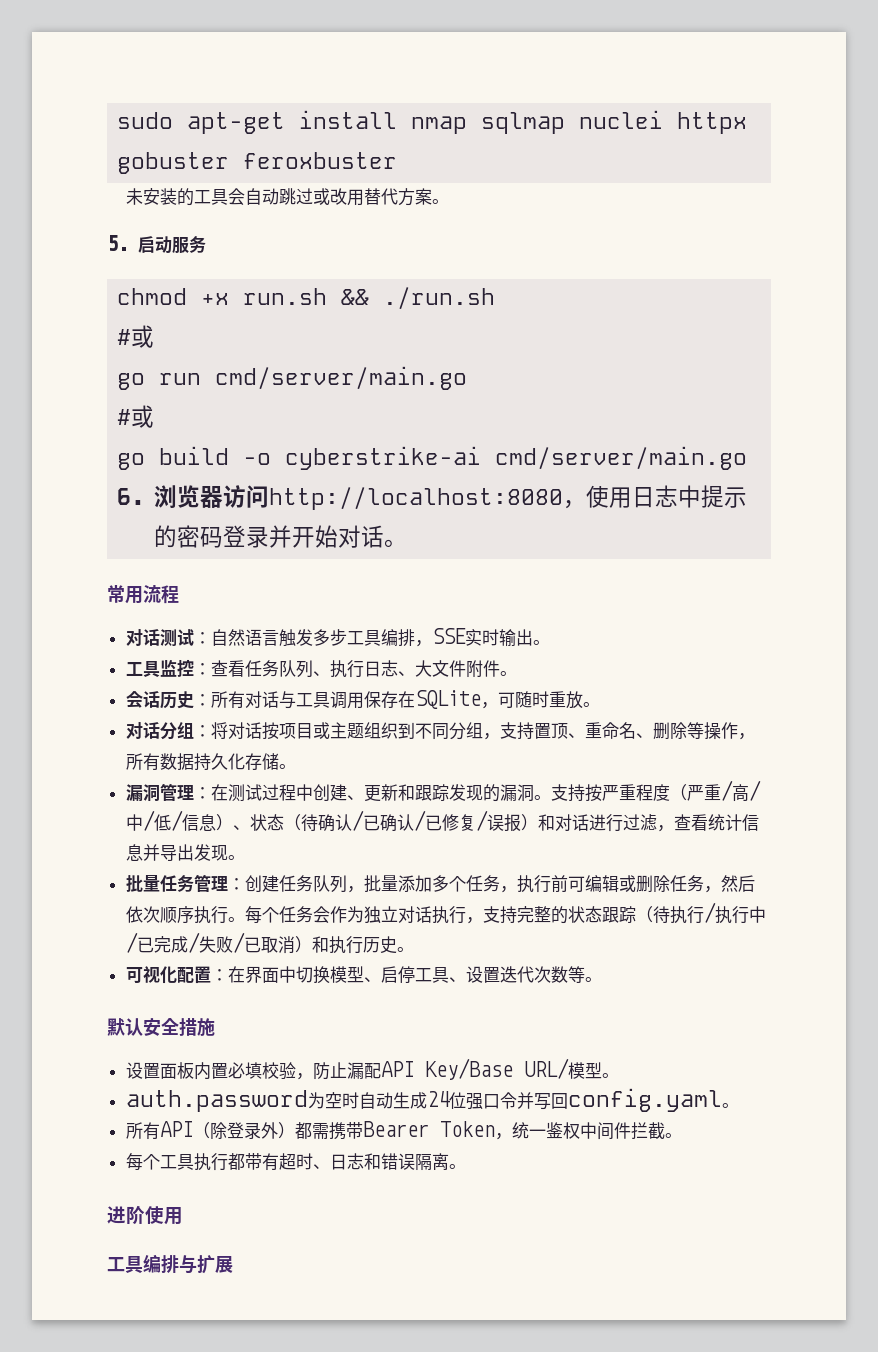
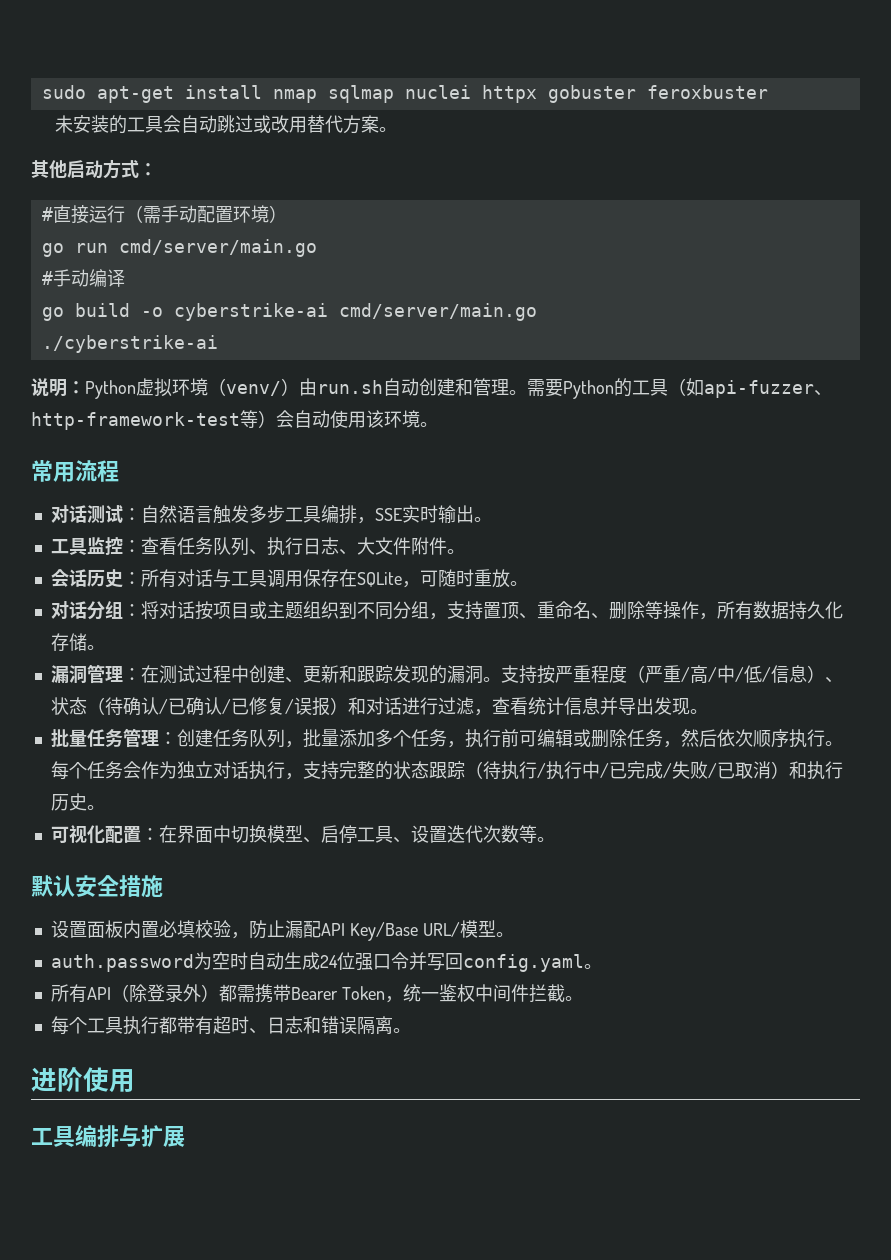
- 5.启动服务
- chmod +x run.sh && ./run.sh
- #或
+ 其他启动方式：
+ #直接运行（需手动配置环境）
  go run cmd/server/main.go
- #或
+ #手动编译
- 6.浏览器访问http://localhost:8080，使用日志中提示的密码登录并开始对话。
+ ./cyberstrike-ai
+ 说明：Python虚拟环境（venv/）由run.sh自动创建和管理。需要Python的工具（如api-fuzzer、http-framework-test等）会自动使用该环境。

